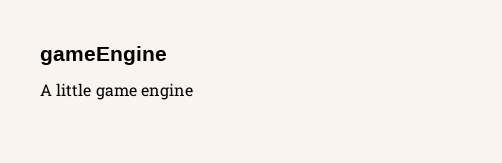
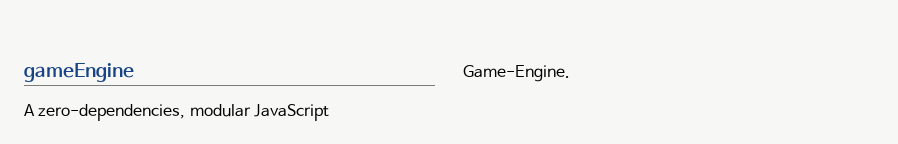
- A little game engine
+ A zero-dependencies, modular JavaScript Game-Engine.

